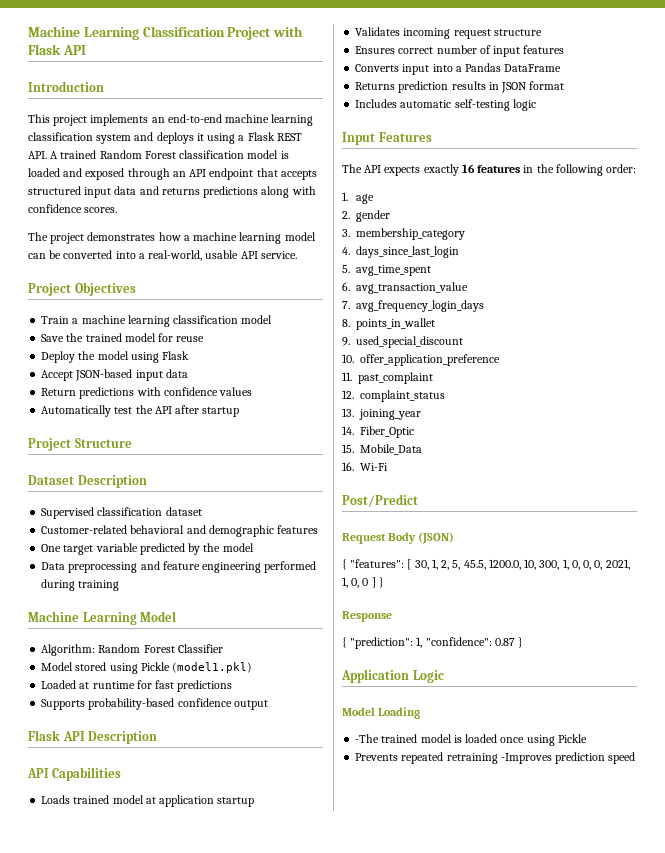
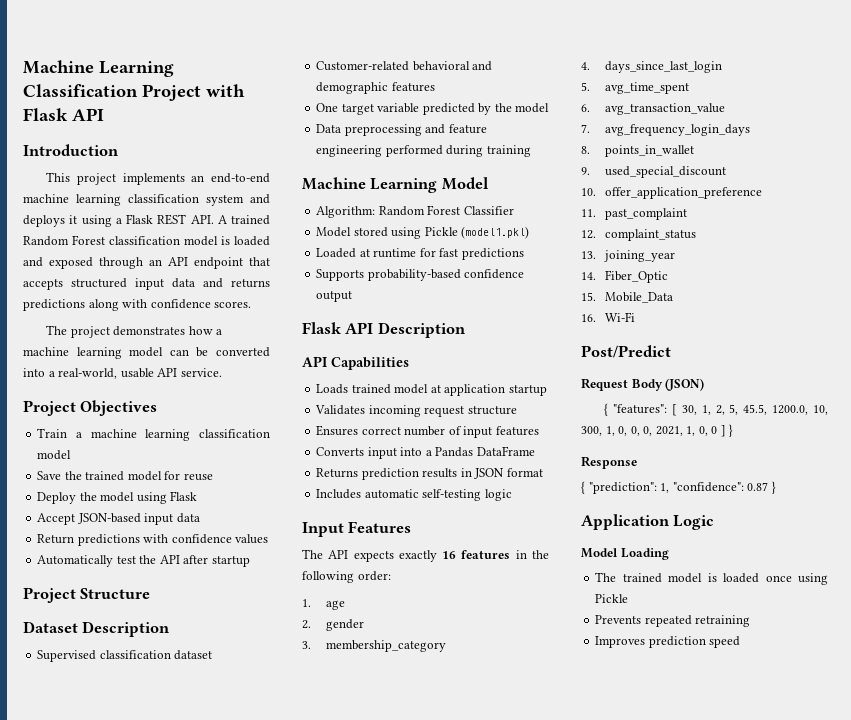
- -The trained model is loaded once using Pickle
+ The trained model is loaded once using Pickle
- Prevents repeated retraining -Improves prediction speed
+ Prevents repeated retraining
+ Improves prediction speed

